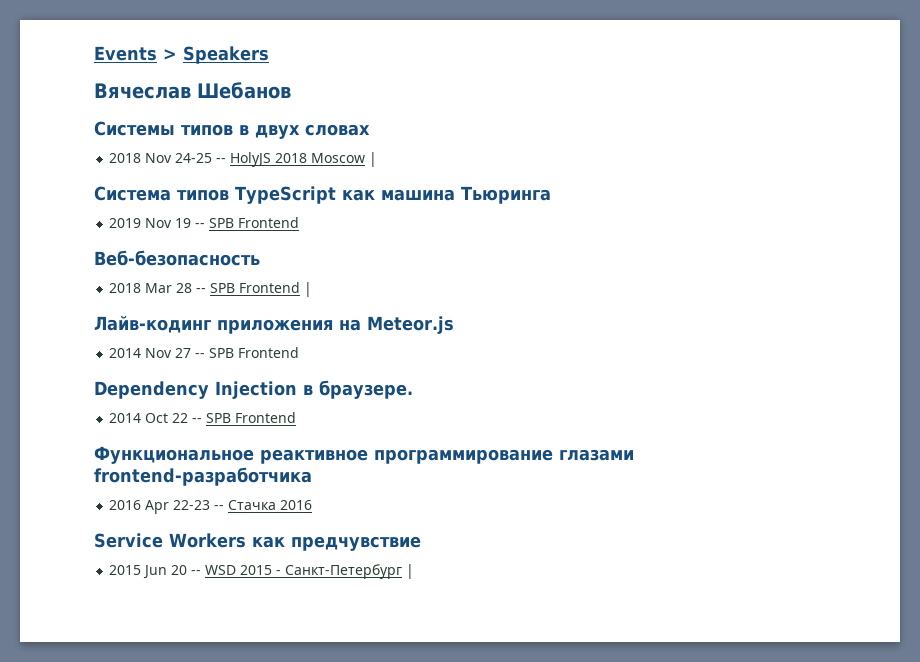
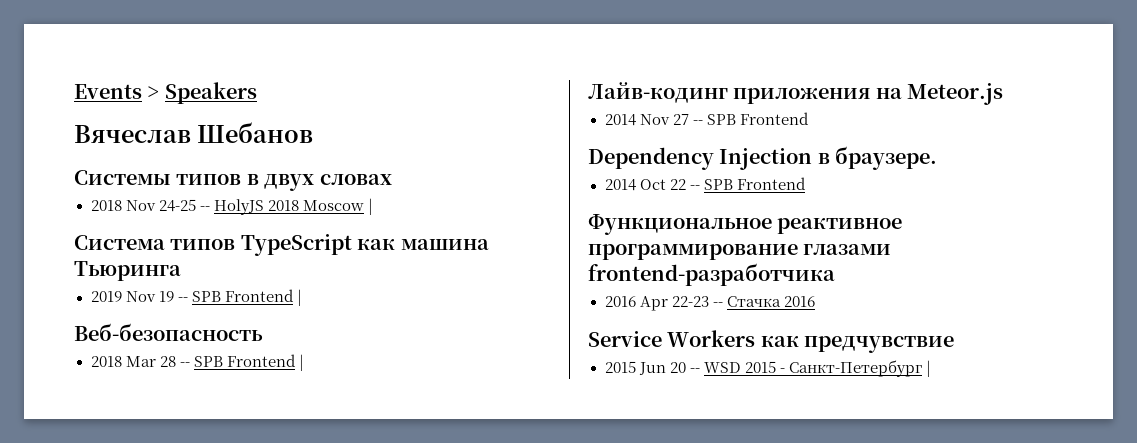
- 2019 Nov 19 -- SPB Frontend
+ 2019 Nov 19 -- SPB Frontend |

